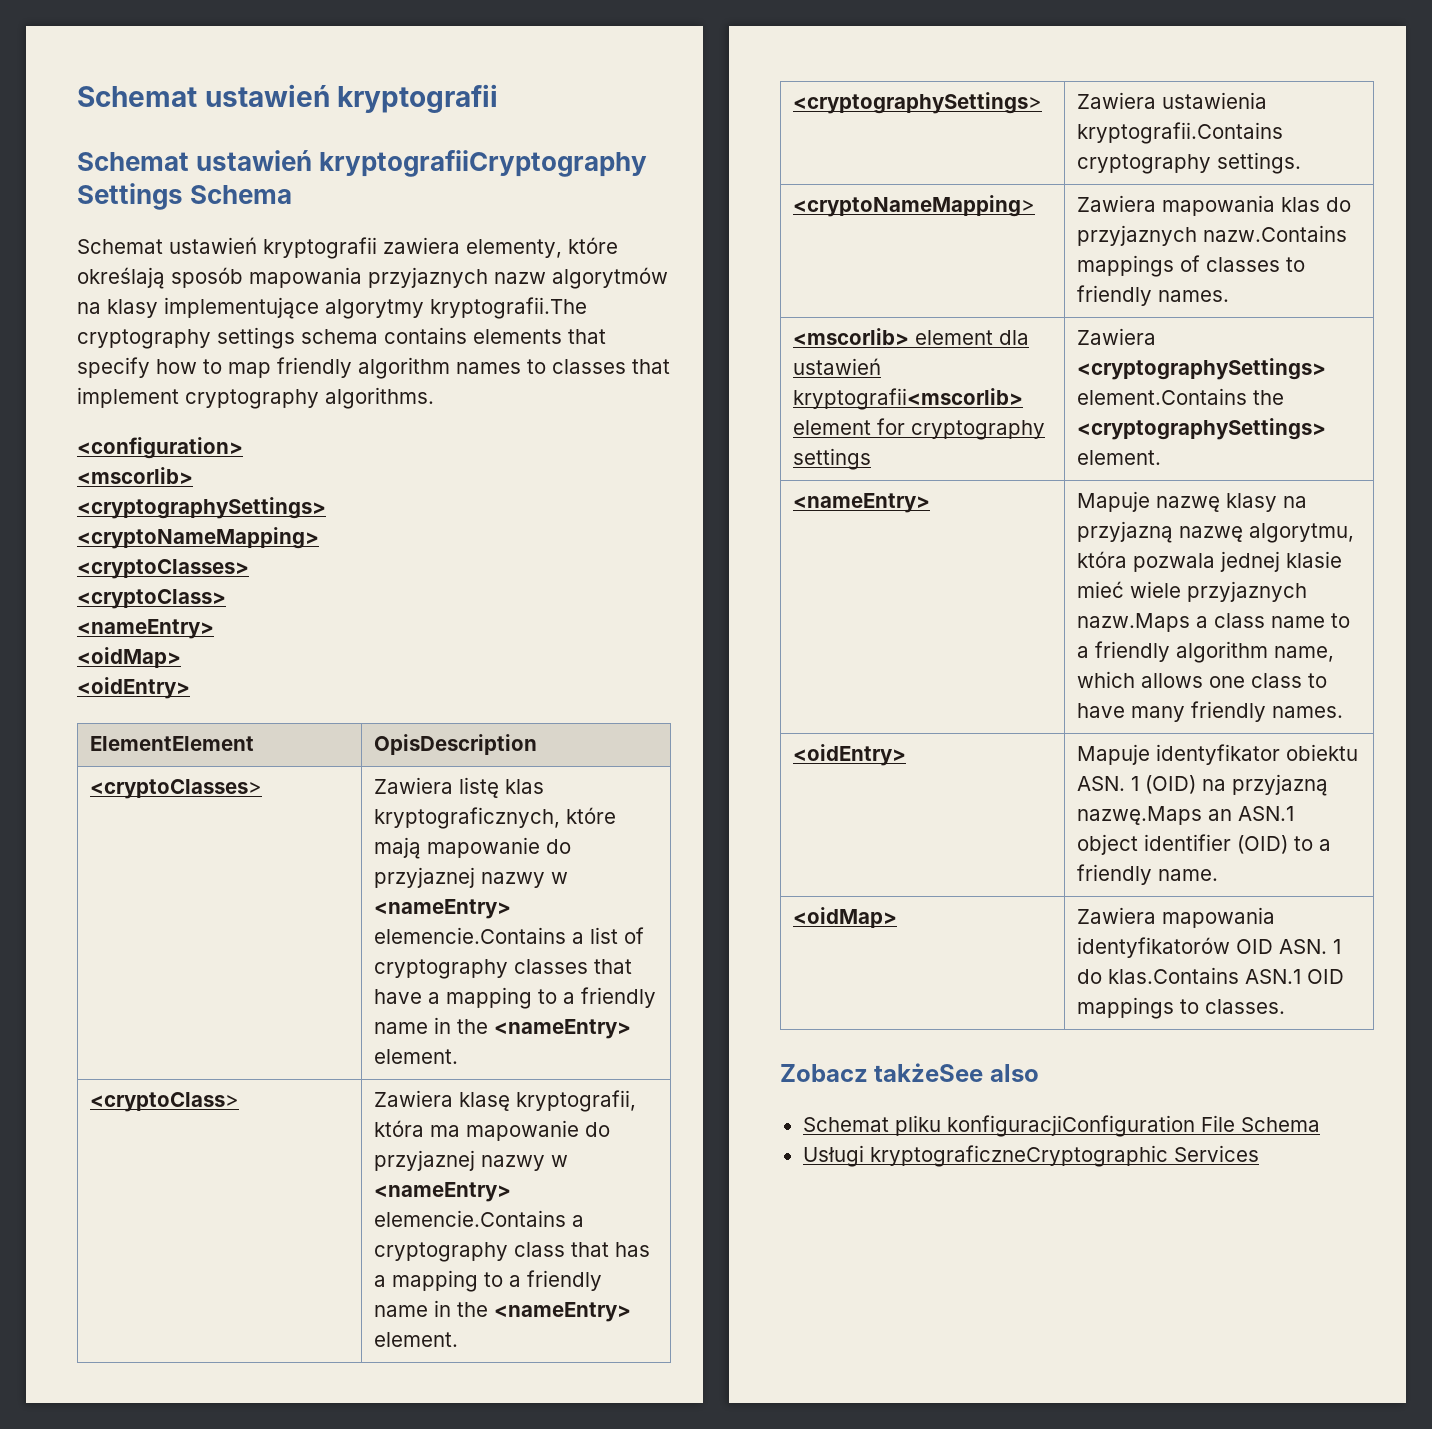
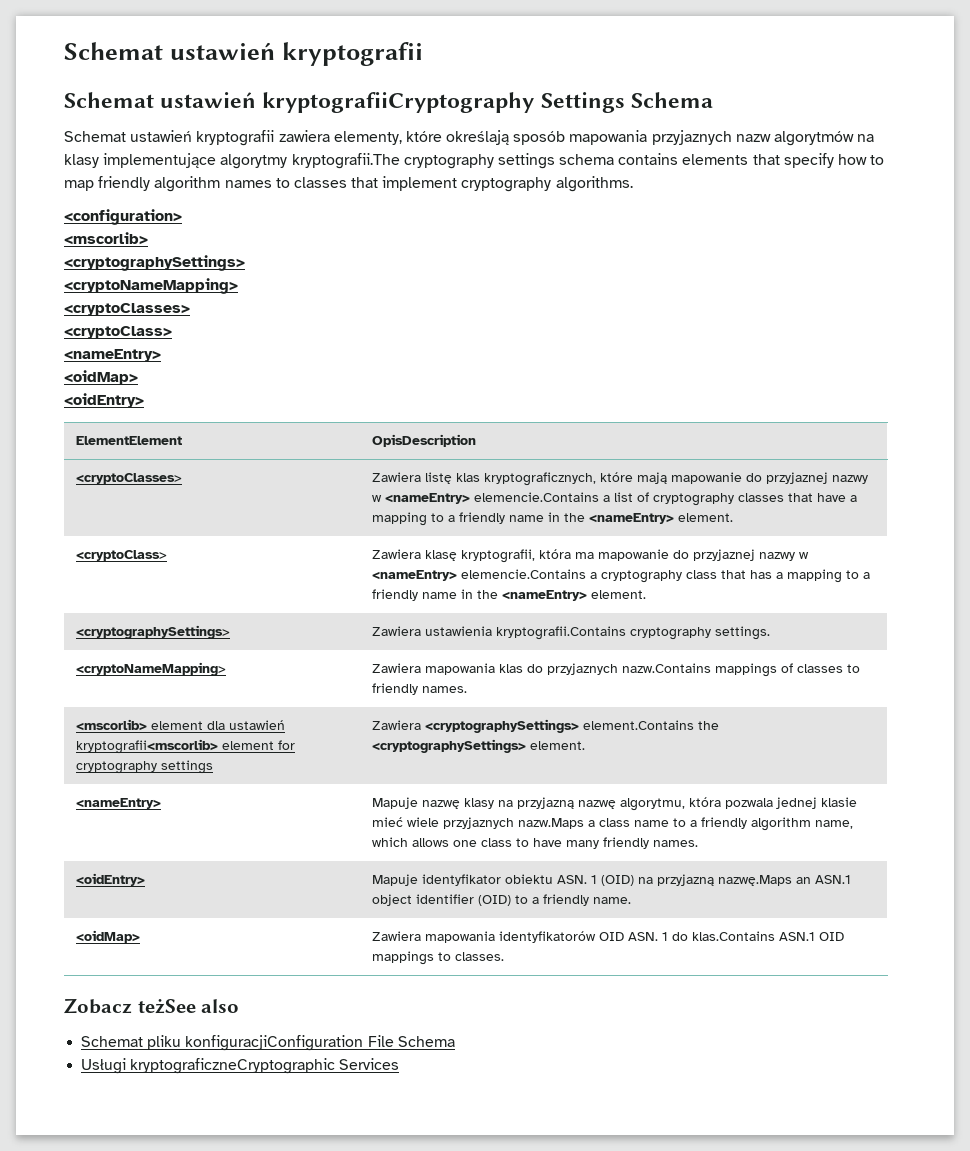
- Zobacz takżeSee also
+ Zobacz teżSee also

